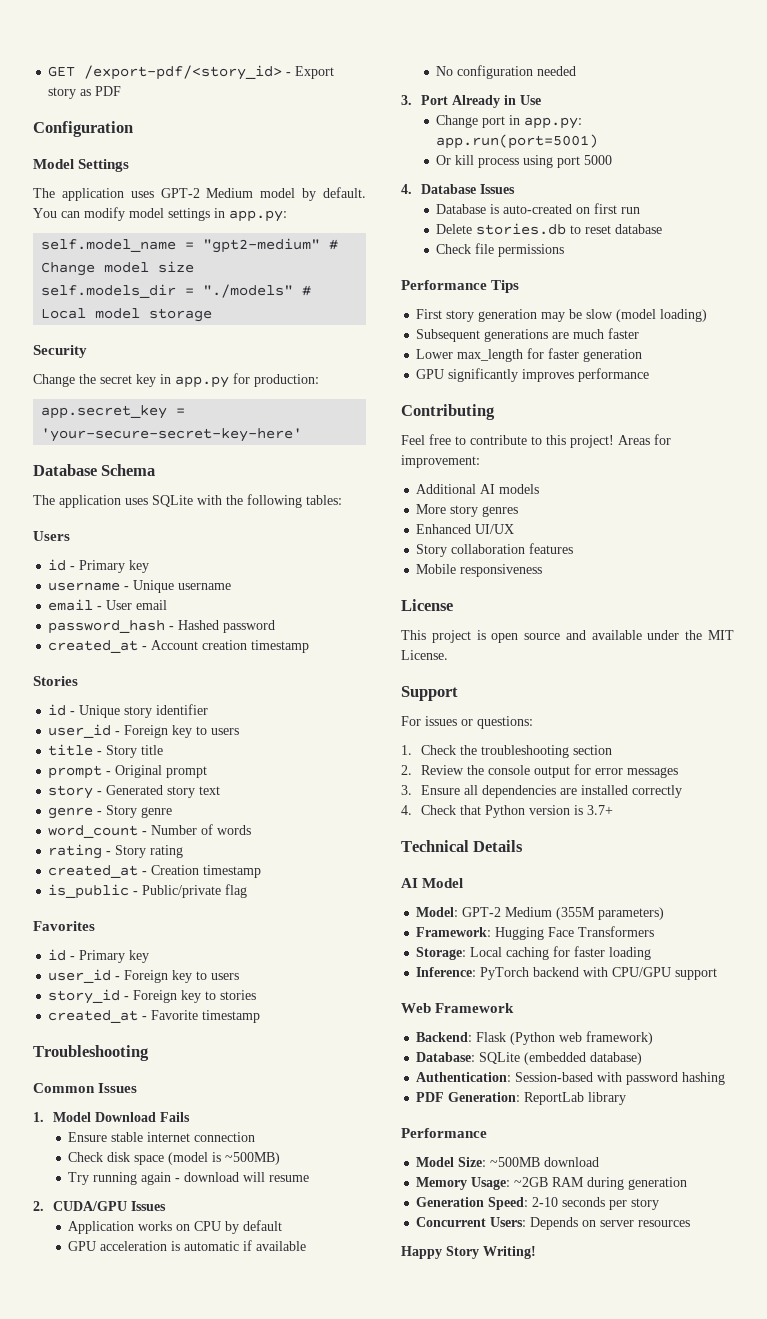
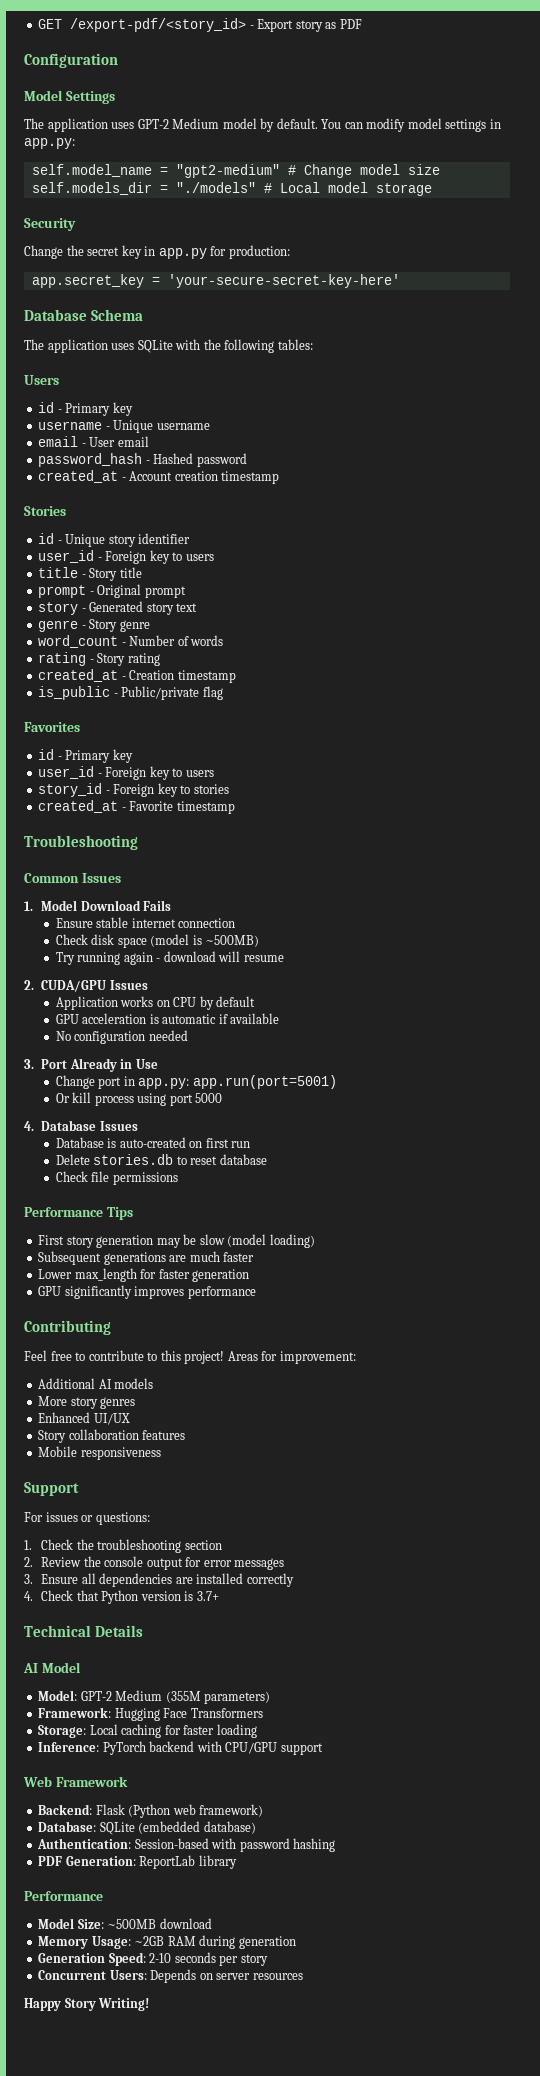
- License
- This project is open source and available under the MIT License.

